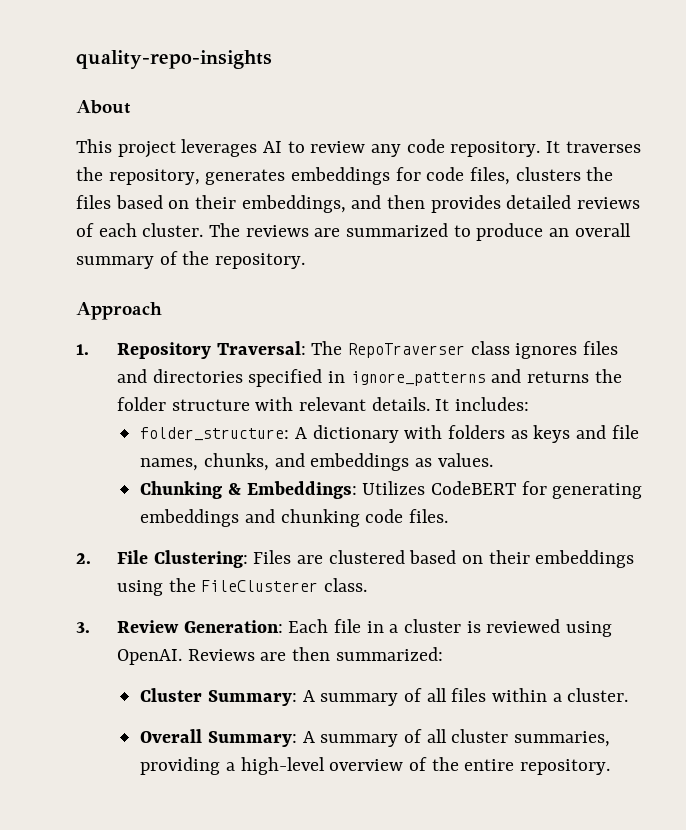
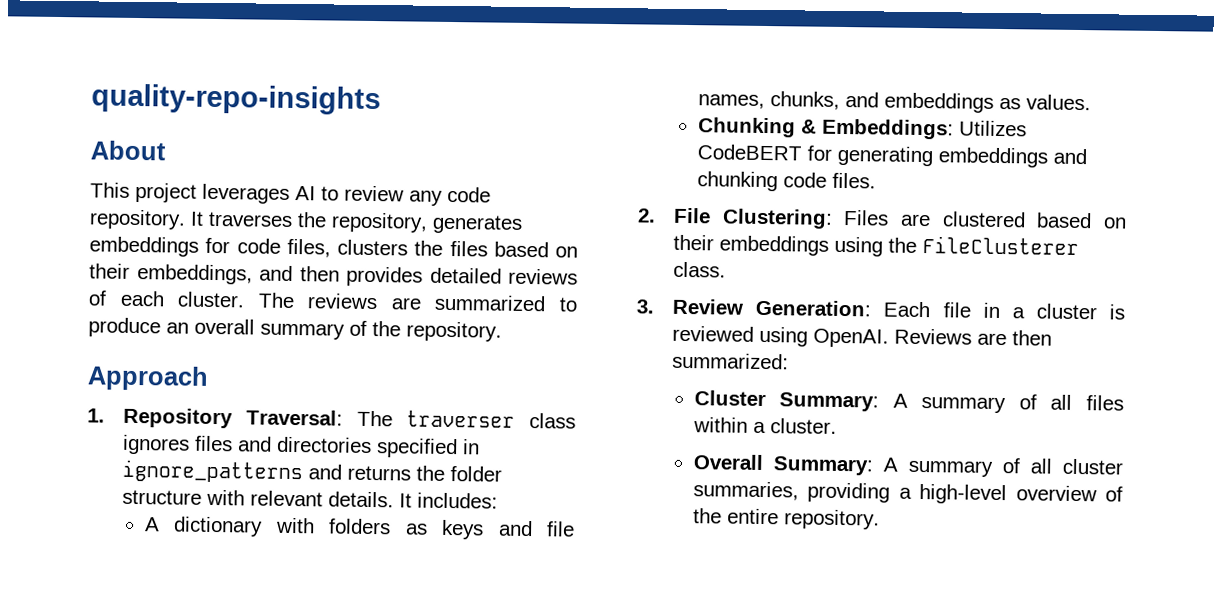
- 1. Repository Traversal: The RepoTraverser class ignores files and directories specified in ignore_patterns and returns the folder structure with relevant details.
+ 1. Repository Traversal: The traverser class ignores files and directories specified in ignore_patterns and returns the folder structure with relevant details.
- folder_structure: A dictionary with folders as keys and file names, chunks, and embeddings as values.
+ A dictionary with folders as keys and file names, chunks, and embeddings as values.

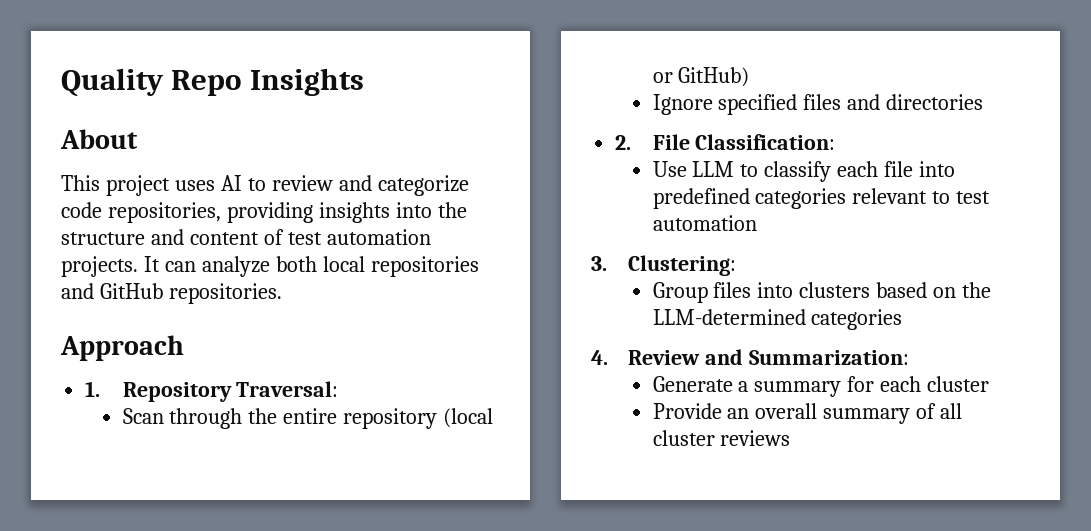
- quality-repo-insights
+ Quality Repo Insights
- This project leverages AI to review any code repository. It traverses the repository, generates embeddings for code files, clusters the files based on their embeddings, and then provides detailed reviews of each cluster. The reviews are summarized to produce an overall summary of the repository.
+ This project uses AI to review and categorize code repositories, providing insights into the structure and content of test automation projects. It can analyze both local repositories and GitHub repositories.
  Approach
- 1. Repository Traversal: The traverser class ignores files and directories specified in ignore_patterns and returns the folder structure with relevant details. It includes:
- A dictionary with folders as keys and file names, chunks, and embeddings as values.
- Chunking & Embeddings: Utilizes CodeBERT for generating embeddings and chunking code files.
- 2. File Clustering: Files are clustered based on their embeddings using the FileClusterer class.
- 3. Review Generation: Each file in a cluster is reviewed using OpenAI. Reviews are then summarized:
- Cluster Summary: A summary of all files within a cluster.
- Overall Summary: A summary of all cluster summaries, providing a high-level overview of the entire repository.
+ 1. Repository Traversal:
+ Scan through the entire repository (local or GitHub)
+ Ignore specified files and directories
+ 2. File Classification:
+ Use LLM to classify each file into predefined categories relevant to test automation
+ 3. Clustering:
+ Group files into clusters based on the LLM-determined categories
+ 4. Review and Summarization:
+ Generate a summary for each cluster
+ Provide an overall summary of all cluster reviews

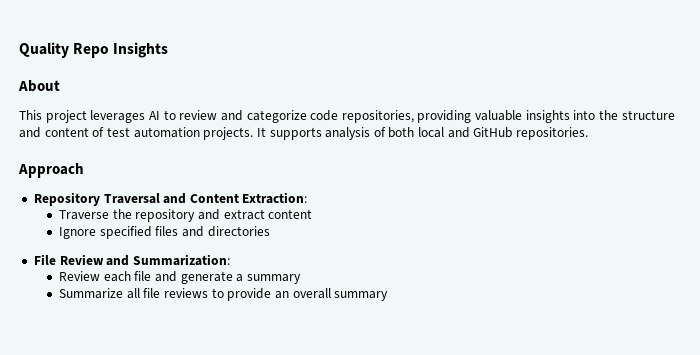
- This project uses AI to review and categorize code repositories, providing insights into the structure and content of test automation projects.
+ This project leverages AI to review and categorize code repositories, providing valuable insights into the structure and content of test automation projects.
- It can analyze both local repositories and GitHub repositories.
+ It supports analysis of both local and GitHub repositories.
- 1. Repository Traversal:
- Scan through the entire repository (local or GitHub)
+ Repository Traversal and Content Extraction:
+ Traverse the repository and extract content
- 2. File Classification:
- Use LLM to classify each file into predefined categories relevant to test automation
- 3. Clustering:
- Group files into clusters based on the LLM-determined categories
- 4. Review and Summarization:
- Generate a summary for each cluster
- Provide an overall summary of all cluster reviews
+ File Review and Summarization:
+ Review each file and generate a summary
+ Summarize all file reviews to provide an overall summary

